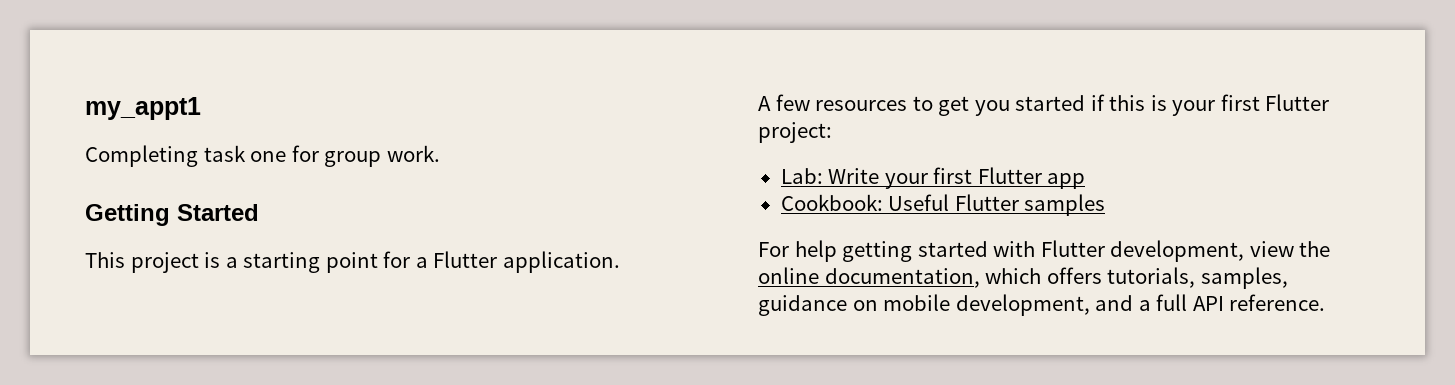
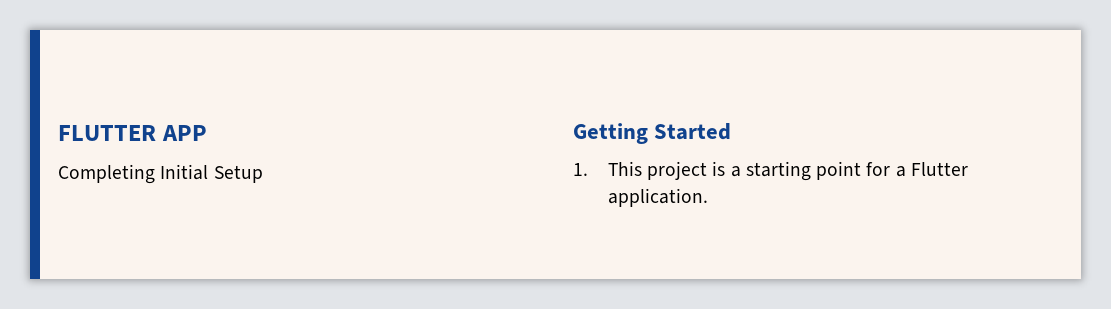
- my_appt1
+ FLUTTER APP
- Completing task one for group work.
+ Completing Initial Setup
- This project is a starting point for a Flutter application.
+ 1. This project is a starting point for a Flutter application.
- A few resources to get you started if this is your first Flutter project:
- Lab: Write your first Flutter app
- Cookbook: Useful Flutter samples
- For help getting started with Flutter development, view the online documentation, which offers tutorials, samples, guidance on mobile development, and a full API reference.

